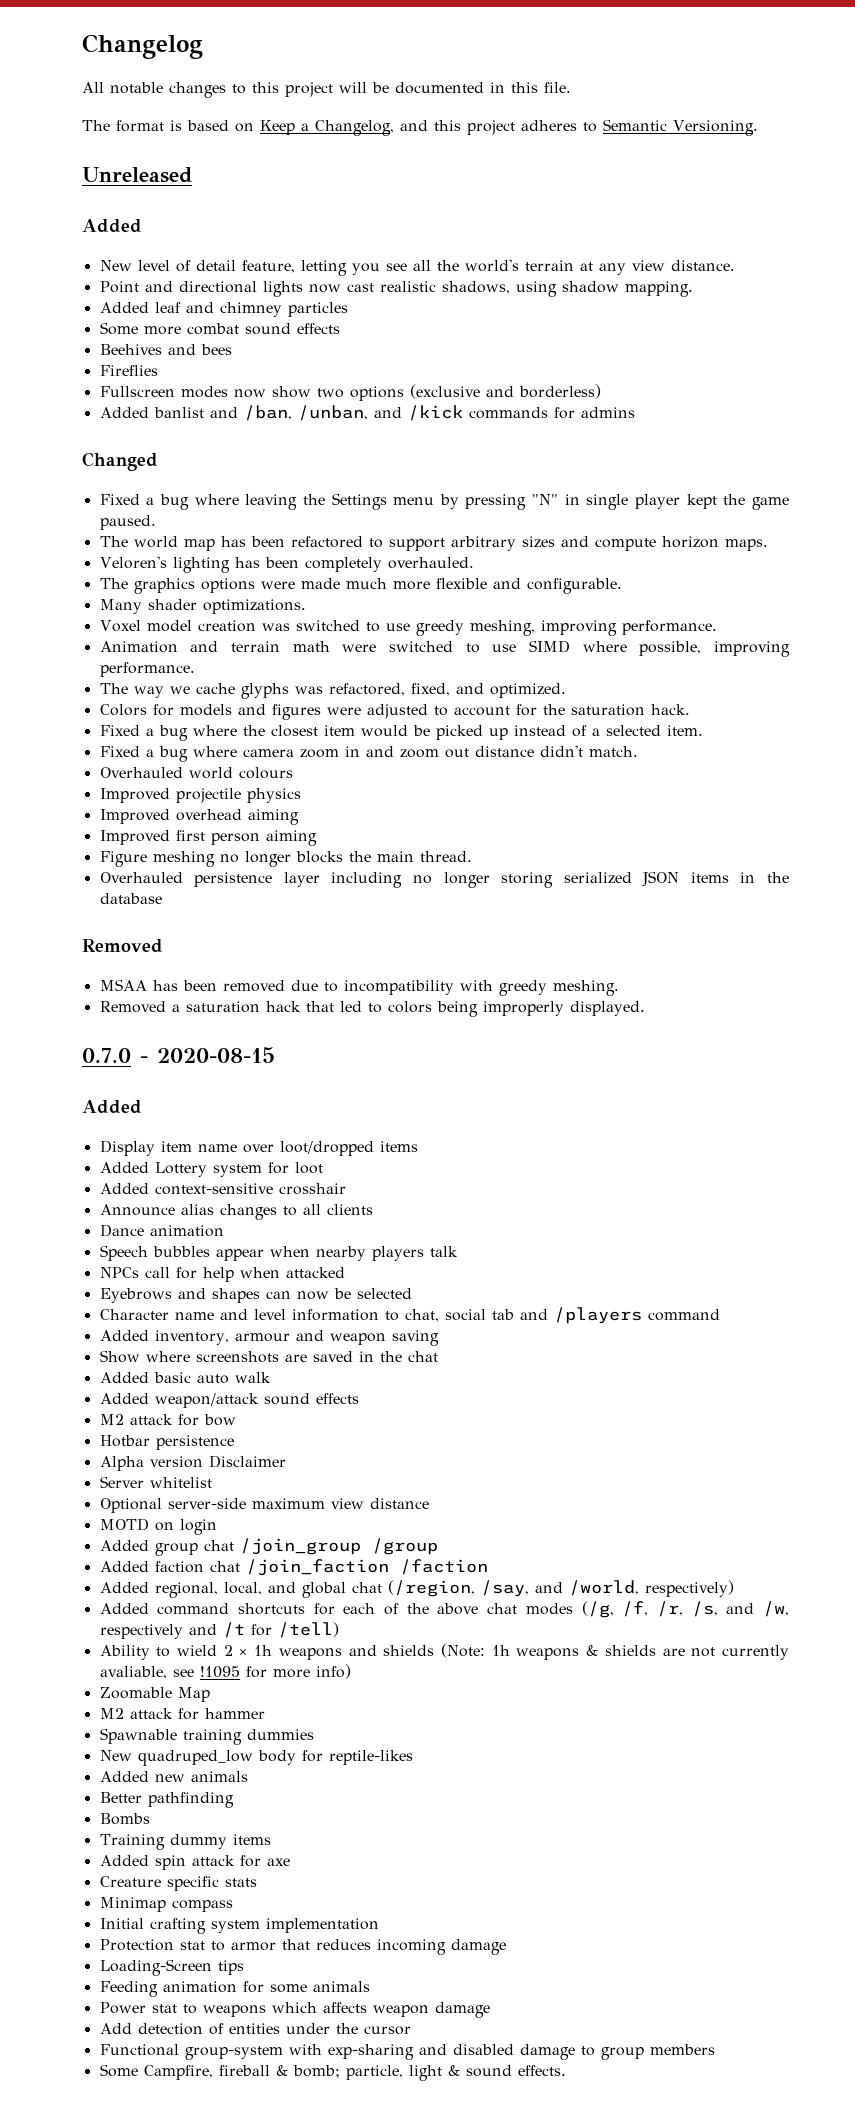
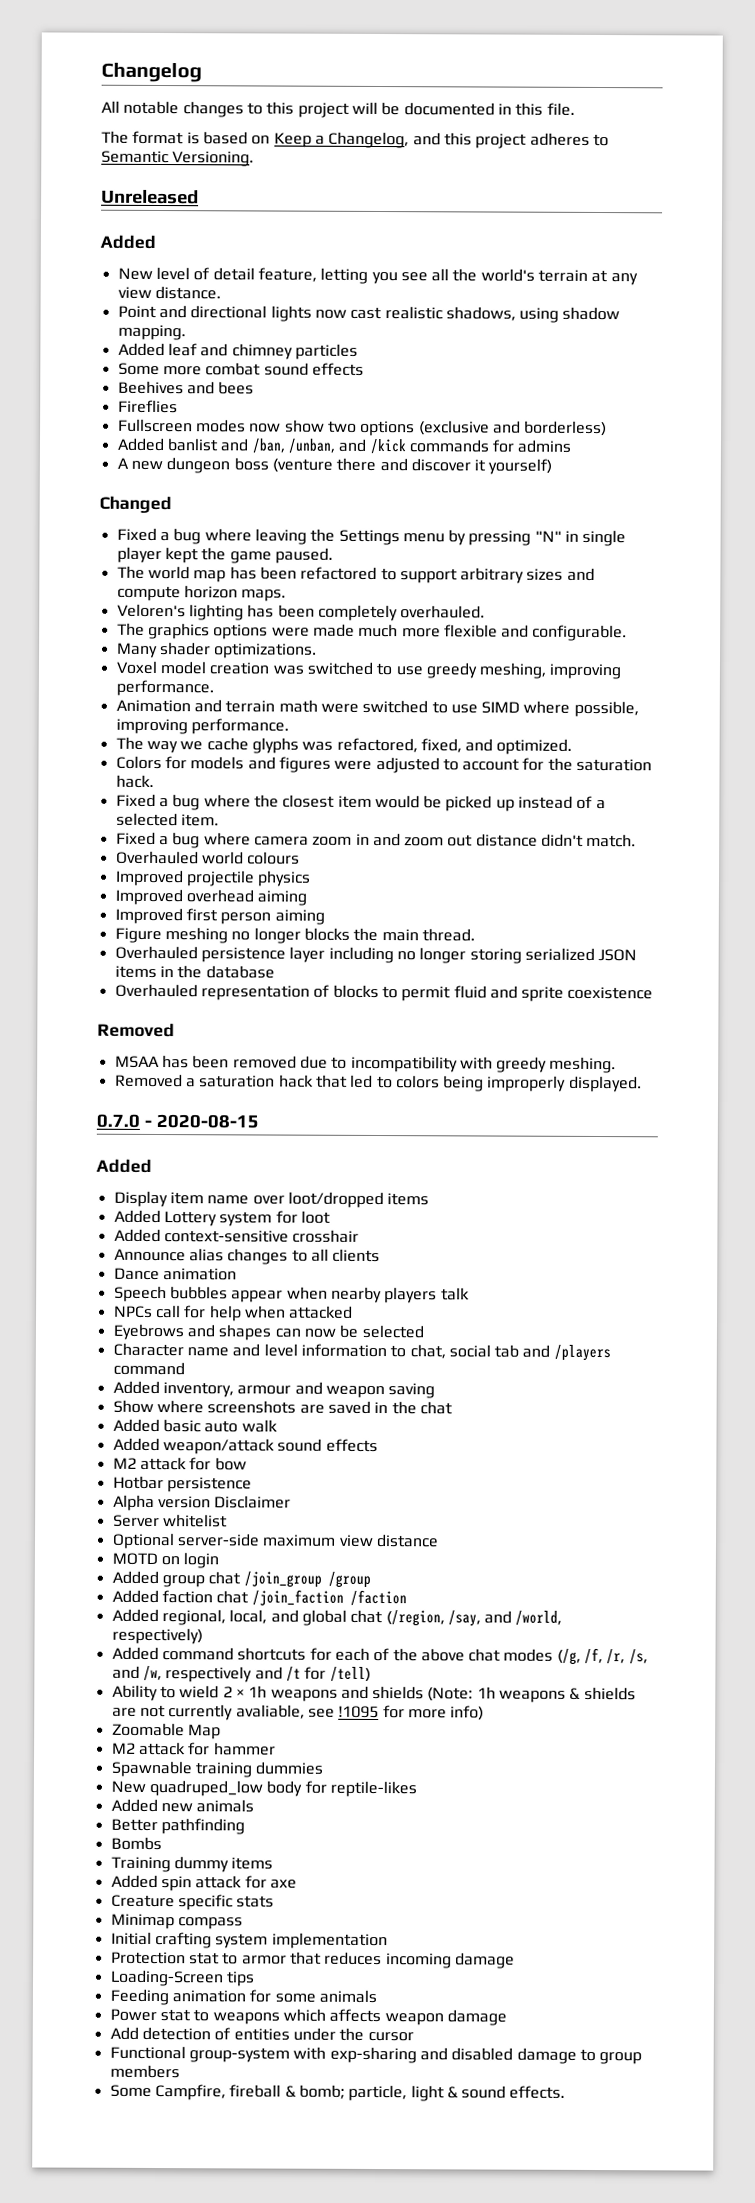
+ A new dungeon boss (venture there and discover it yourself)
+ Overhauled representation of blocks to permit fluid and sprite coexistence

